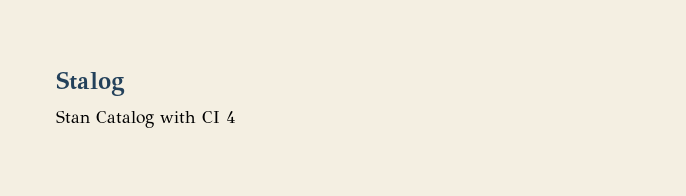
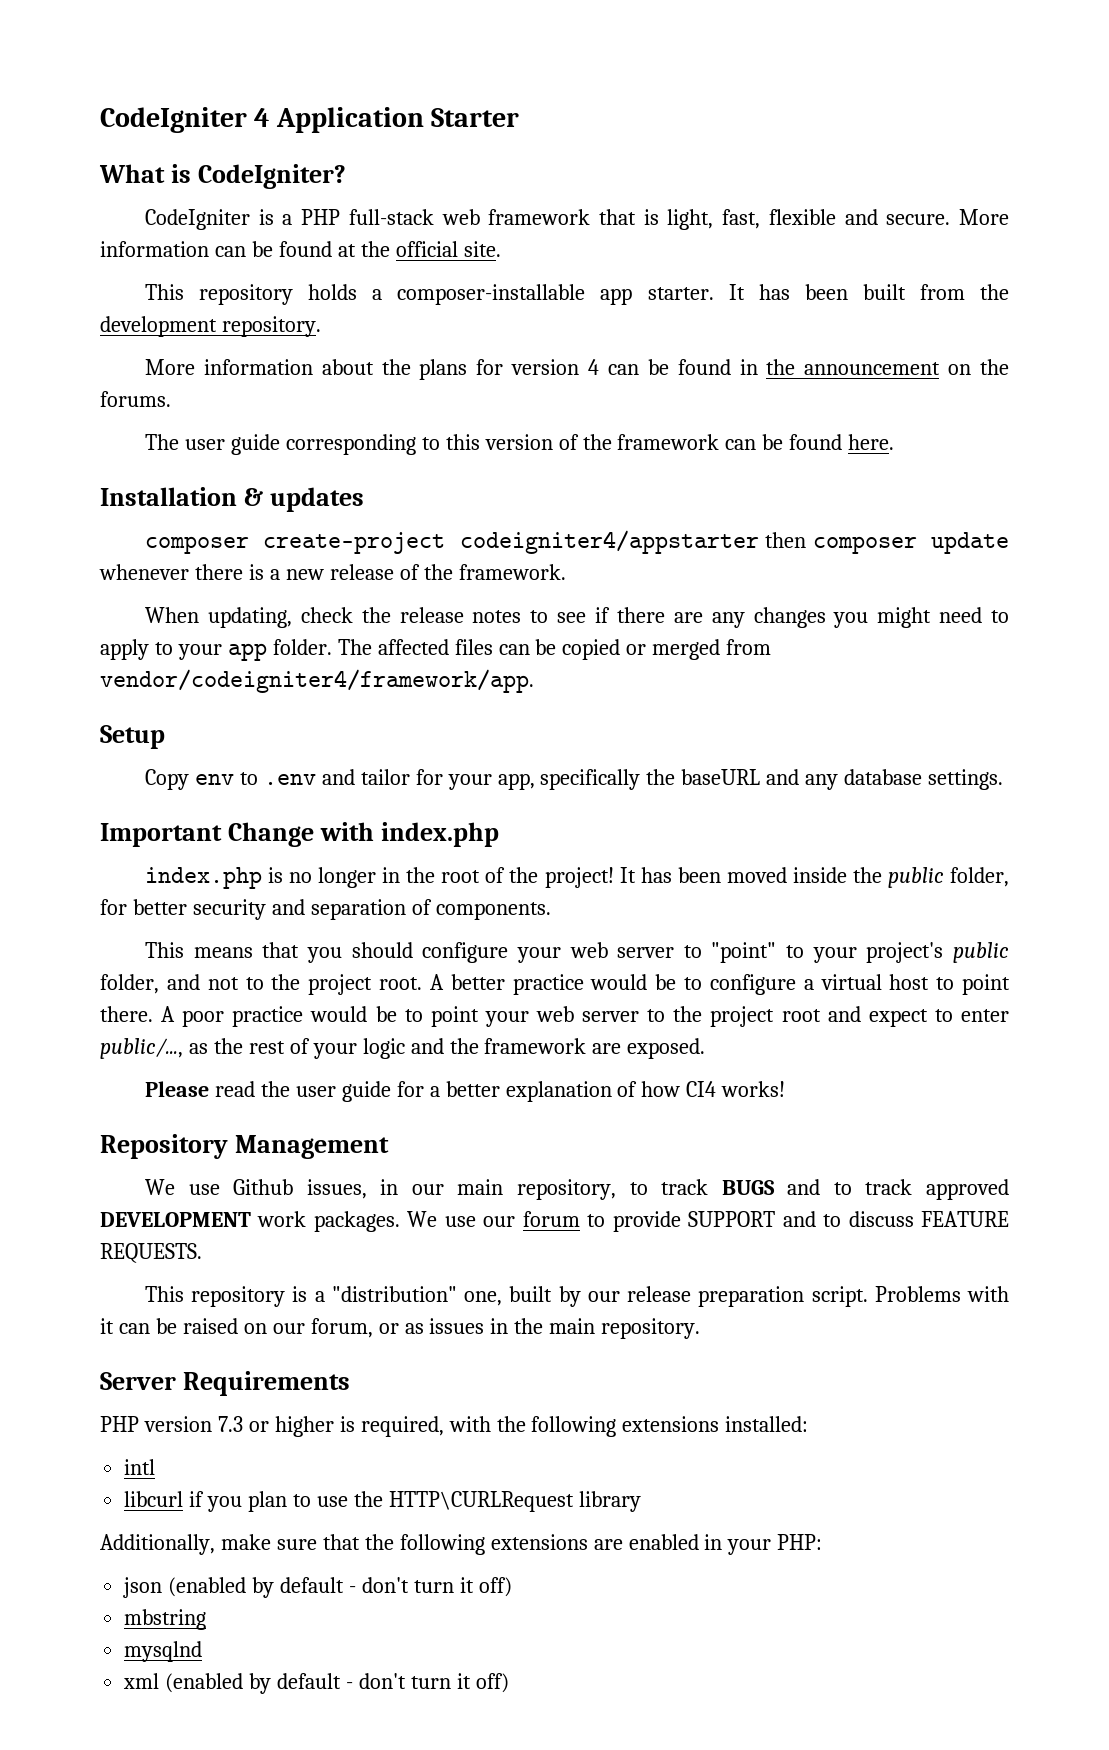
- Stalog
- Stan Catalog with CI 4
+ CodeIgniter 4 Application Starter
+ What is CodeIgniter?
+ CodeIgniter is a PHP full-stack web framework that is light, fast, flexible and secure. More information can be found at the official site.
+ This repository holds a composer-installable app starter. It has been built from the development repository.
+ More information about the plans for version 4 can be found in the announcement on the forums.
+ The user guide corresponding to this version of the framework can be found here.
+ Installation & updates
+ composer create-project codeigniter4/appstarter then composer update whenever there is a new release of the framework.
+ When updating, check the release notes to see if there are any changes you might need to apply to your app folder. The affected files can be copied or merged from vendor/codeigniter4/framework/app.
+ Setup
+ Copy env to .env and tailor for your app, specifically the baseURL and any database settings.
+ Important Change with index.php
+ index.php is no longer in the root of the project! It has been moved inside the public folder, for better security and separation of components.
+ This means that you should configure your web server to "point" to your project's public folder, and not to the project root. A better practice would be to configure a virtual host to point there. A poor practice would be to point your web server to the project root and expect to enter public/..., as the rest of your logic and the framework are exposed.
+ Please read the user guide for a better explanation of how CI4 works!
+ Repository Management
+ We use Github issues, in our main repository, to track BUGS and to track approved DEVELOPMENT work packages. We use our forum to provide SUPPORT and to discuss FEATURE REQUESTS.
+ This repository is a "distribution" one, built by our release preparation script. Problems with it can be raised on our forum, or as issues in the main repository.
+ Server Requirements
+ PHP version 7.3 or higher is required, with the following extensions installed:
+ intl
+ libcurl if you plan to use the HTTP\CURLRequest library
+ Additionally, make sure that the following extensions are enabled in your PHP:
+ json (enabled by default - don't turn it off)
+ mbstring
+ mysqlnd
+ xml (enabled by default - don't turn it off)

